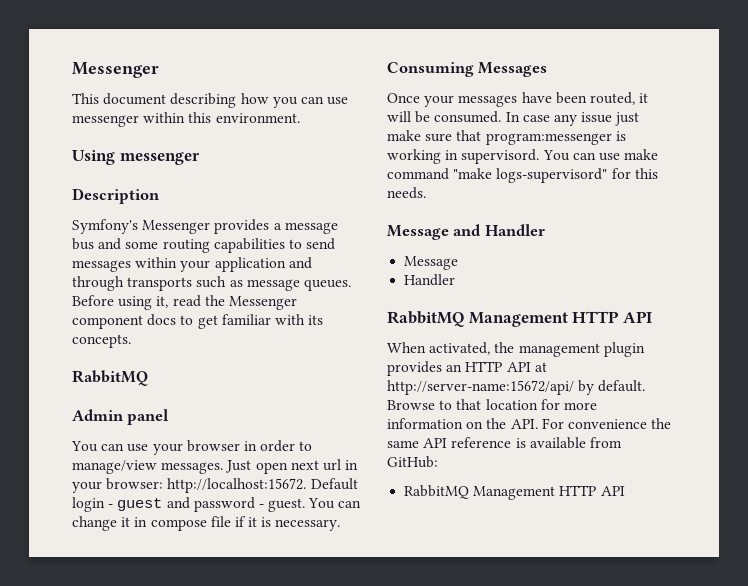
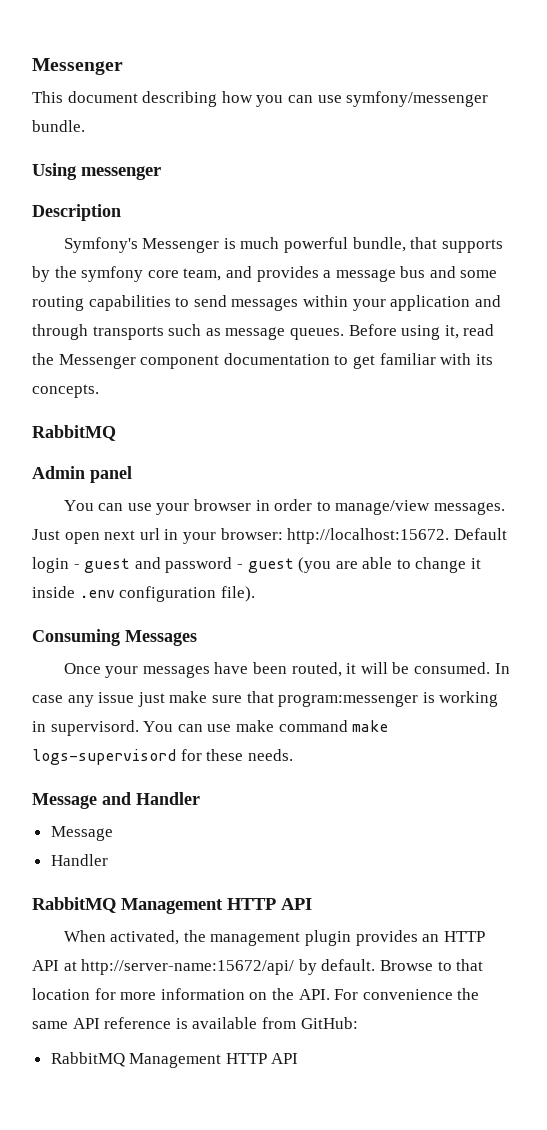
- This document describing how you can use messenger within this environment.
+ This document describing how you can use symfony/messenger bundle.
- Symfony's Messenger provides a message bus and some routing capabilities to send messages within your application and through transports such as message queues.
+ Symfony's Messenger is much powerful bundle, that supports by the symfony core team, and provides a message bus and some routing capabilities to send messages within your application and through transports such as message queues.
- Before using it, read the Messenger component docs to get familiar with its concepts.
+ Before using it, read the Messenger component documentation to get familiar with its concepts.
- Default login - guest and password - guest. You can change it in compose file if it is necessary.
+ Default login - guest and password - guest (you are able to change it inside .env configuration file).
- You can use make command "make logs-supervisord" for this needs.
+ You can use make command make logs-supervisord for these needs.

